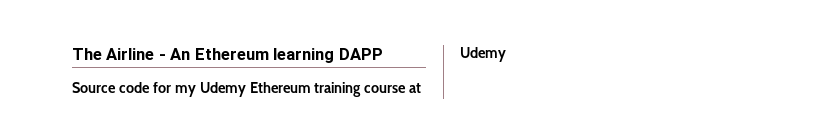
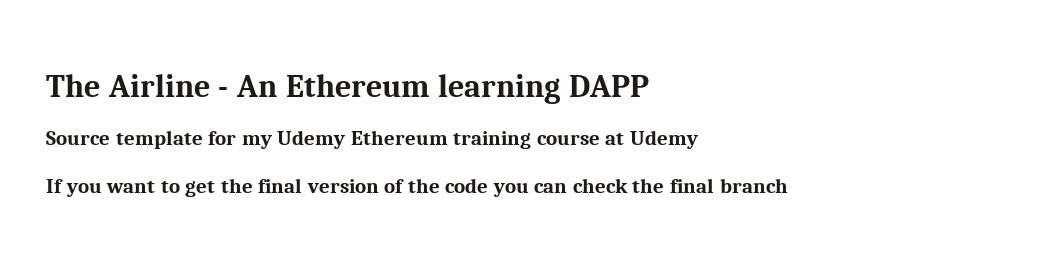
- Source code for my Udemy Ethereum training course at Udemy
+ Source template for my Udemy Ethereum training course at Udemy
+ If you want to get the final version of the code you can check the final branch

